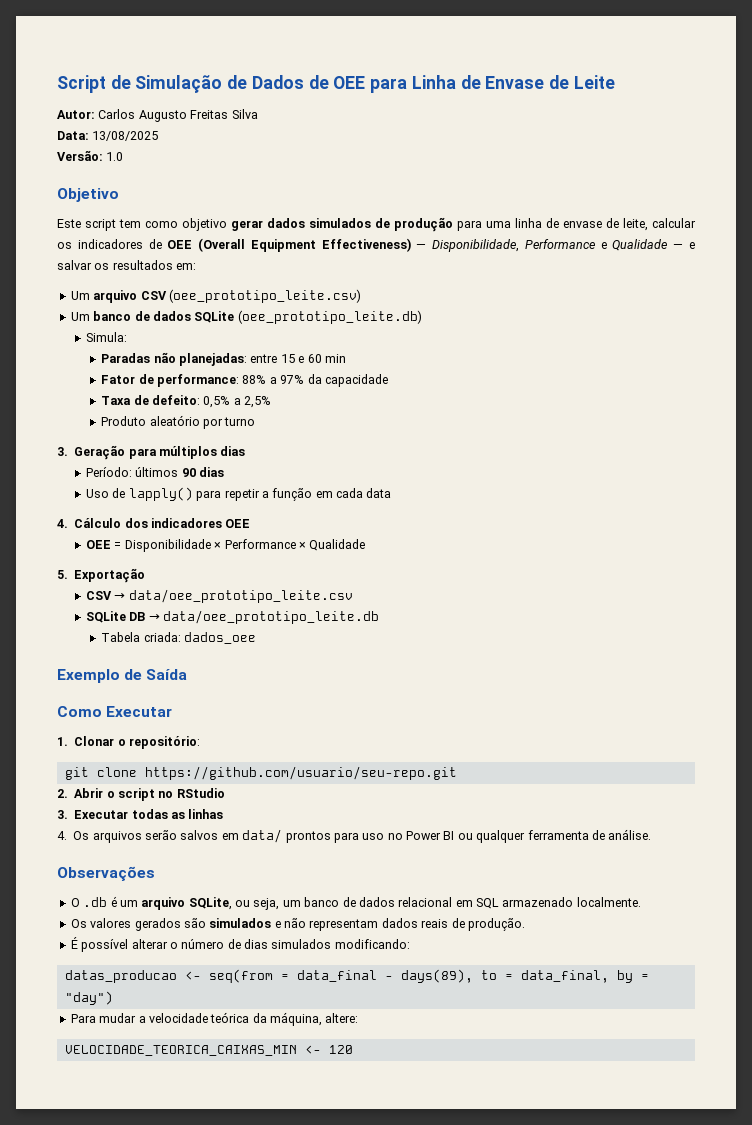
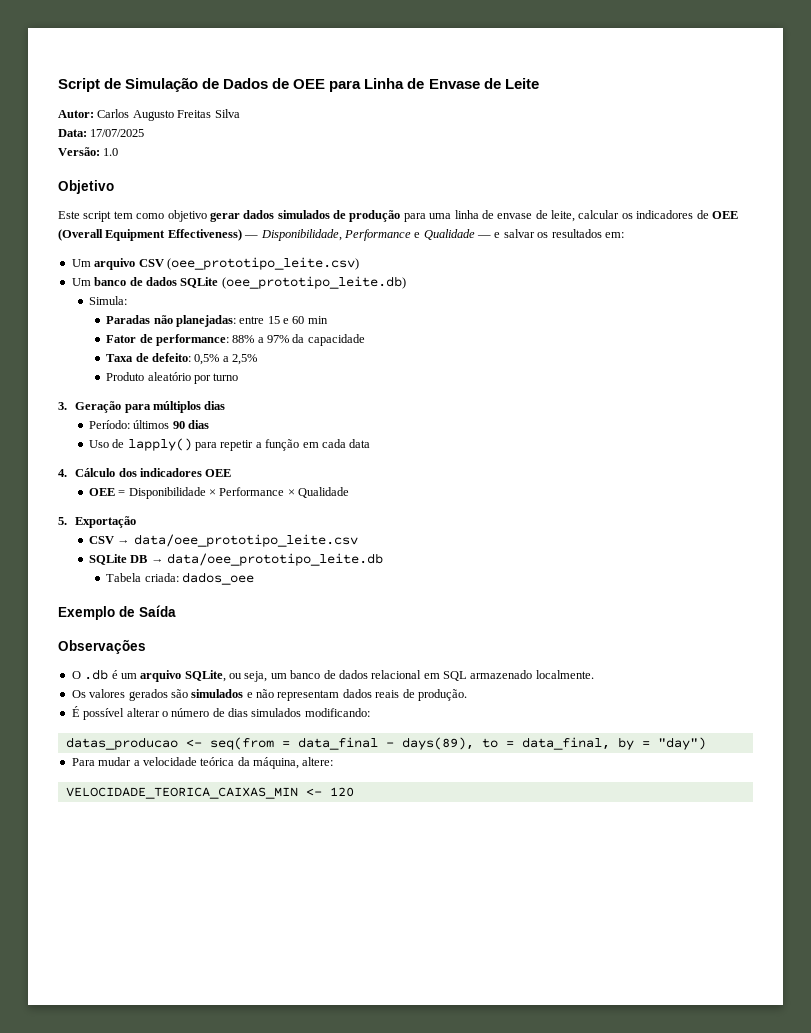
- Data: 13/08/2025
+ Data: 17/07/2025
- Como Executar
- 1. Clonar o repositório:
- git clone https://github.com/usuario/seu-repo.git
- 2. Abrir o script no RStudio
- 3. Executar todas as linhas
- 4. Os arquivos serão salvos em data/ prontos para uso no Power BI ou qualquer ferramenta de análise.

